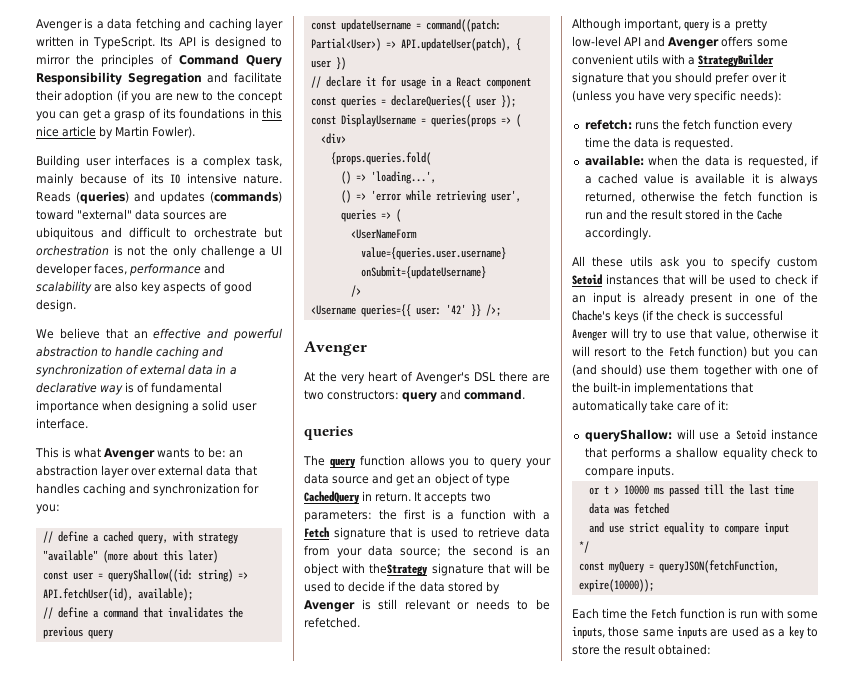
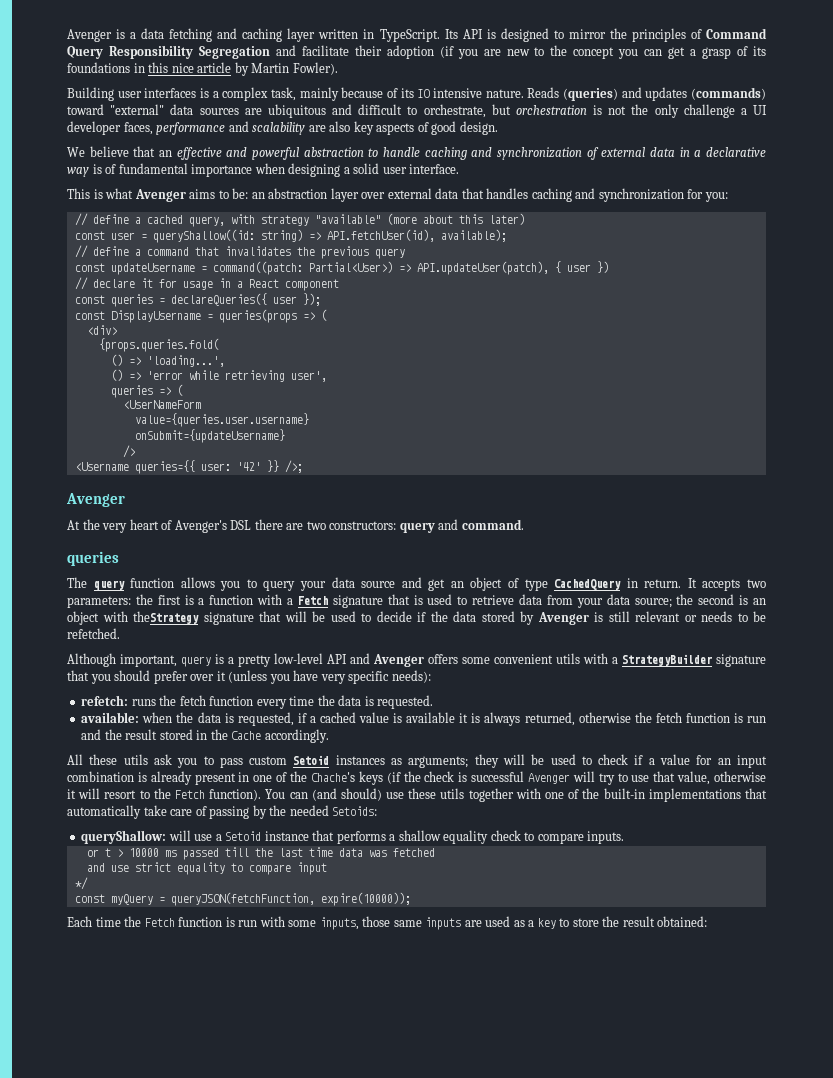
- Reads (queries) and updates (commands) toward "external" data sources are ubiquitous and difficult to orchestrate but orchestration is not the only challenge a UI developer faces, performance and scalability are also key aspects of good design.
+ Reads (queries) and updates (commands) toward "external" data sources are ubiquitous and difficult to orchestrate, but orchestration is not the only challenge a UI developer faces, performance and scalability are also key aspects of good design.
- This is what Avenger wants to be: an abstraction layer over external data that handles caching and synchronization for you:
+ This is what Avenger aims to be: an abstraction layer over external data that handles caching and synchronization for you:
- All these utils ask you to specify custom Setoid instances that will be used to check if an input is already present in one of the Chache's keys (if the check is successful Avenger will try to use that value, otherwise it will resort to the Fetch function) but you can (and should) use them together with one of the built-in implementations that automatically take care of it:
+ All these utils ask you to pass custom Setoid instances as arguments; they will be used to check if a value for an input combination is already present in one of the Chache's keys (if the check is successful Avenger will try to use that value, otherwise it will resort to the Fetch function). You can (and should) use these utils together with one of the built-in implementations that automatically take care of passing by the needed Setoids:

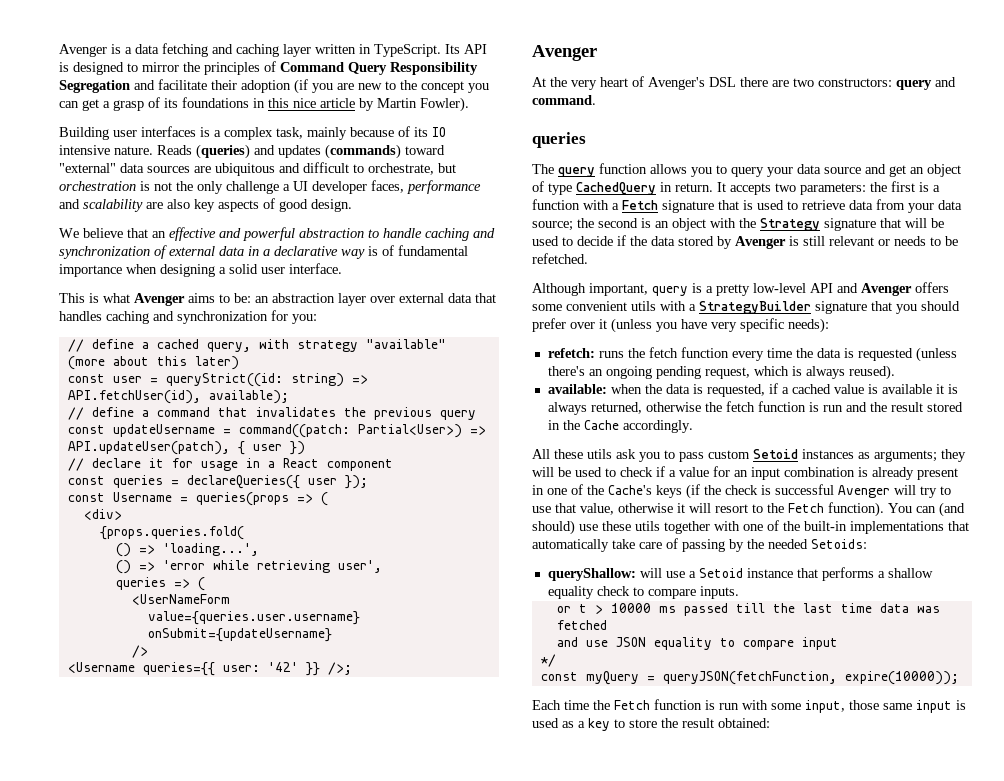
- const user = queryShallow((id: string) => API.fetchUser(id), available);
+ const user = queryStrict((id: string) => API.fetchUser(id), available);
- const DisplayUsername = queries(props => (
+ const Username = queries(props => (
- It accepts two parameters: the first is a function with a Fetch signature that is used to retrieve data from your data source; the second is an object with theStrategy signature that will be used to decide if the data stored by Avenger is still relevant or needs to be refetched.
+ It accepts two parameters: the first is a function with a Fetch signature that is used to retrieve data from your data source; the second is an object with the Strategy signature that will be used to decide if the data stored by Avenger is still relevant or needs to be refetched.
- refetch: runs the fetch function every time the data is requested.
+ refetch: runs the fetch function every time the data is requested (unless there's an ongoing pending request, which is always reused).
- All these utils ask you to pass custom Setoid instances as arguments; they will be used to check if a value for an input combination is already present in one of the Chache's keys (if the check is successful Avenger will try to use that value, otherwise it will resort to the Fetch function).
+ All these utils ask you to pass custom Setoid instances as arguments; they will be used to check if a value for an input combination is already present in one of the Cache's keys (if the check is successful Avenger will try to use that value, otherwise it will resort to the Fetch function).
- and use strict equality to compare input
+ and use JSON equality to compare input
- Each time the Fetch function is run with some inputs, those same inputs are used as a key to store the result obtained:
+ Each time the Fetch function is run with some input, those same input is used as a key to store the result obtained:

